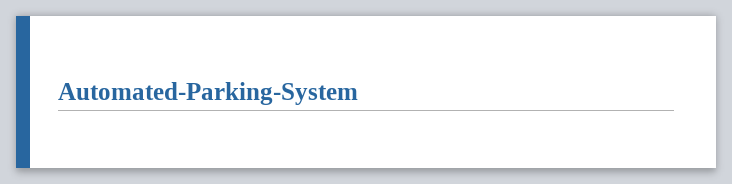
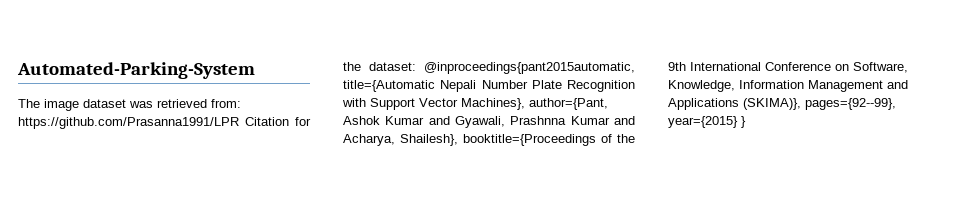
+ The image dataset was retrieved from: https://github.com/Prasanna1991/LPR Citation for the dataset: @inproceedings{pant2015automatic, title={Automatic Nepali Number Plate Recognition with Support Vector Machines}, author={Pant, Ashok Kumar and Gyawali, Prashnna Kumar and Acharya, Shailesh}, booktitle={Proceedings of the 9th International Conference on Software, Knowledge, Information Management and Applications (SKIMA)}, pages={92--99}, year={2015} }

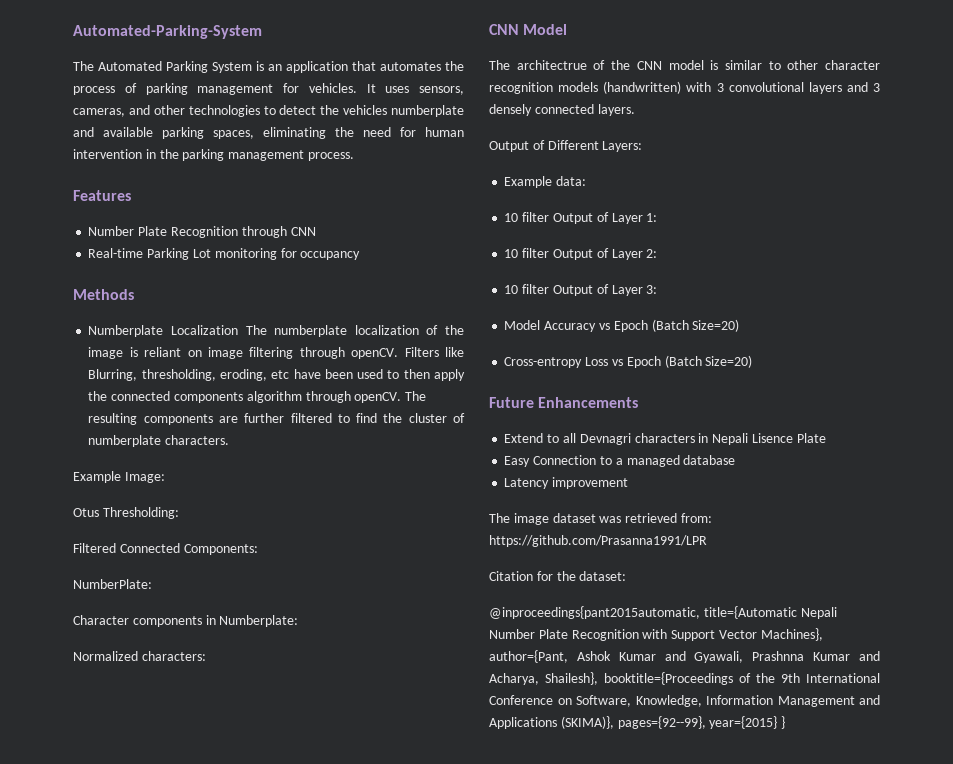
+ The Automated Parking System is an application that automates the process of parking management for vehicles. It uses sensors, cameras, and other technologies to detect the vehicles numberplate and available parking spaces, eliminating the need for human intervention in the parking management process.
+ Features
+ Number Plate Recognition through CNN
+ Real-time Parking Lot monitoring for occupancy
+ Methods
+ Numberplate Localization The numberplate localization of the image is reliant on image filtering through openCV. Filters like Blurring, thresholding, eroding, etc have been used to then apply the connected components algorithm through openCV. The resulting components are further filtered to find the cluster of numberplate characters.
+ Example Image:
+ Otus Thresholding:
+ Filtered Connected Components:
+ NumberPlate:
+ Character components in Numberplate:
+ Normalized characters:
+ CNN Model
+ The architectrue of the CNN model is similar to other character recognition models (handwritten) with 3 convolutional layers and 3 densely connected layers.
+ Output of Different Layers:
+ Example data:
+ 10 filter Output of Layer 1:
+ 10 filter Output of Layer 2:
+ 10 filter Output of Layer 3:
+ Model Accuracy vs Epoch (Batch Size=20)
+ Cross-entropy Loss vs Epoch (Batch Size=20)
+ Future Enhancements
+ Extend to all Devnagri characters in Nepali Lisence Plate
+ Easy Connection to a managed database
+ Latency improvement
- The image dataset was retrieved from: https://github.com/Prasanna1991/LPR Citation for the dataset: @inproceedings{pant2015automatic, title={Automatic Nepali Number Plate Recognition with Support Vector Machines}, author={Pant, Ashok Kumar and Gyawali, Prashnna Kumar and Acharya, Shailesh}, booktitle={Proceedings of the 9th International Conference on Software, Knowledge, Information Management and Applications (SKIMA)}, pages={92--99}, year={2015} }
+ The image dataset was retrieved from: https://github.com/Prasanna1991/LPR
+ Citation for the dataset:
+ @inproceedings{pant2015automatic, title={Automatic Nepali Number Plate Recognition with Support Vector Machines}, author={Pant, Ashok Kumar and Gyawali, Prashnna Kumar and Acharya, Shailesh}, booktitle={Proceedings of the 9th International Conference on Software, Knowledge, Information Management and Applications (SKIMA)}, pages={92--99}, year={2015} }

